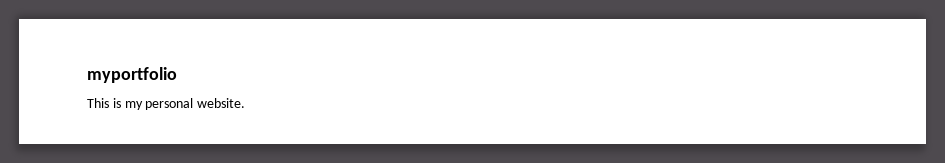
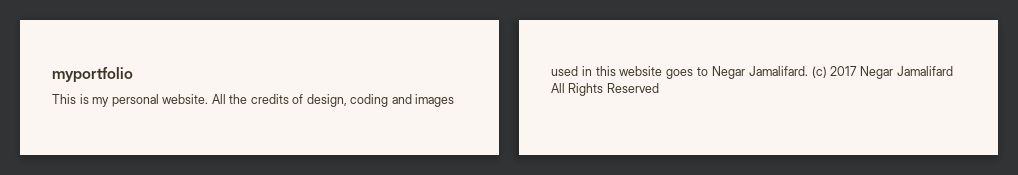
+ All the credits of design, coding and images used in this website goes to Negar Jamalifard. (c) 2017 Negar Jamalifard All Rights Reserved

